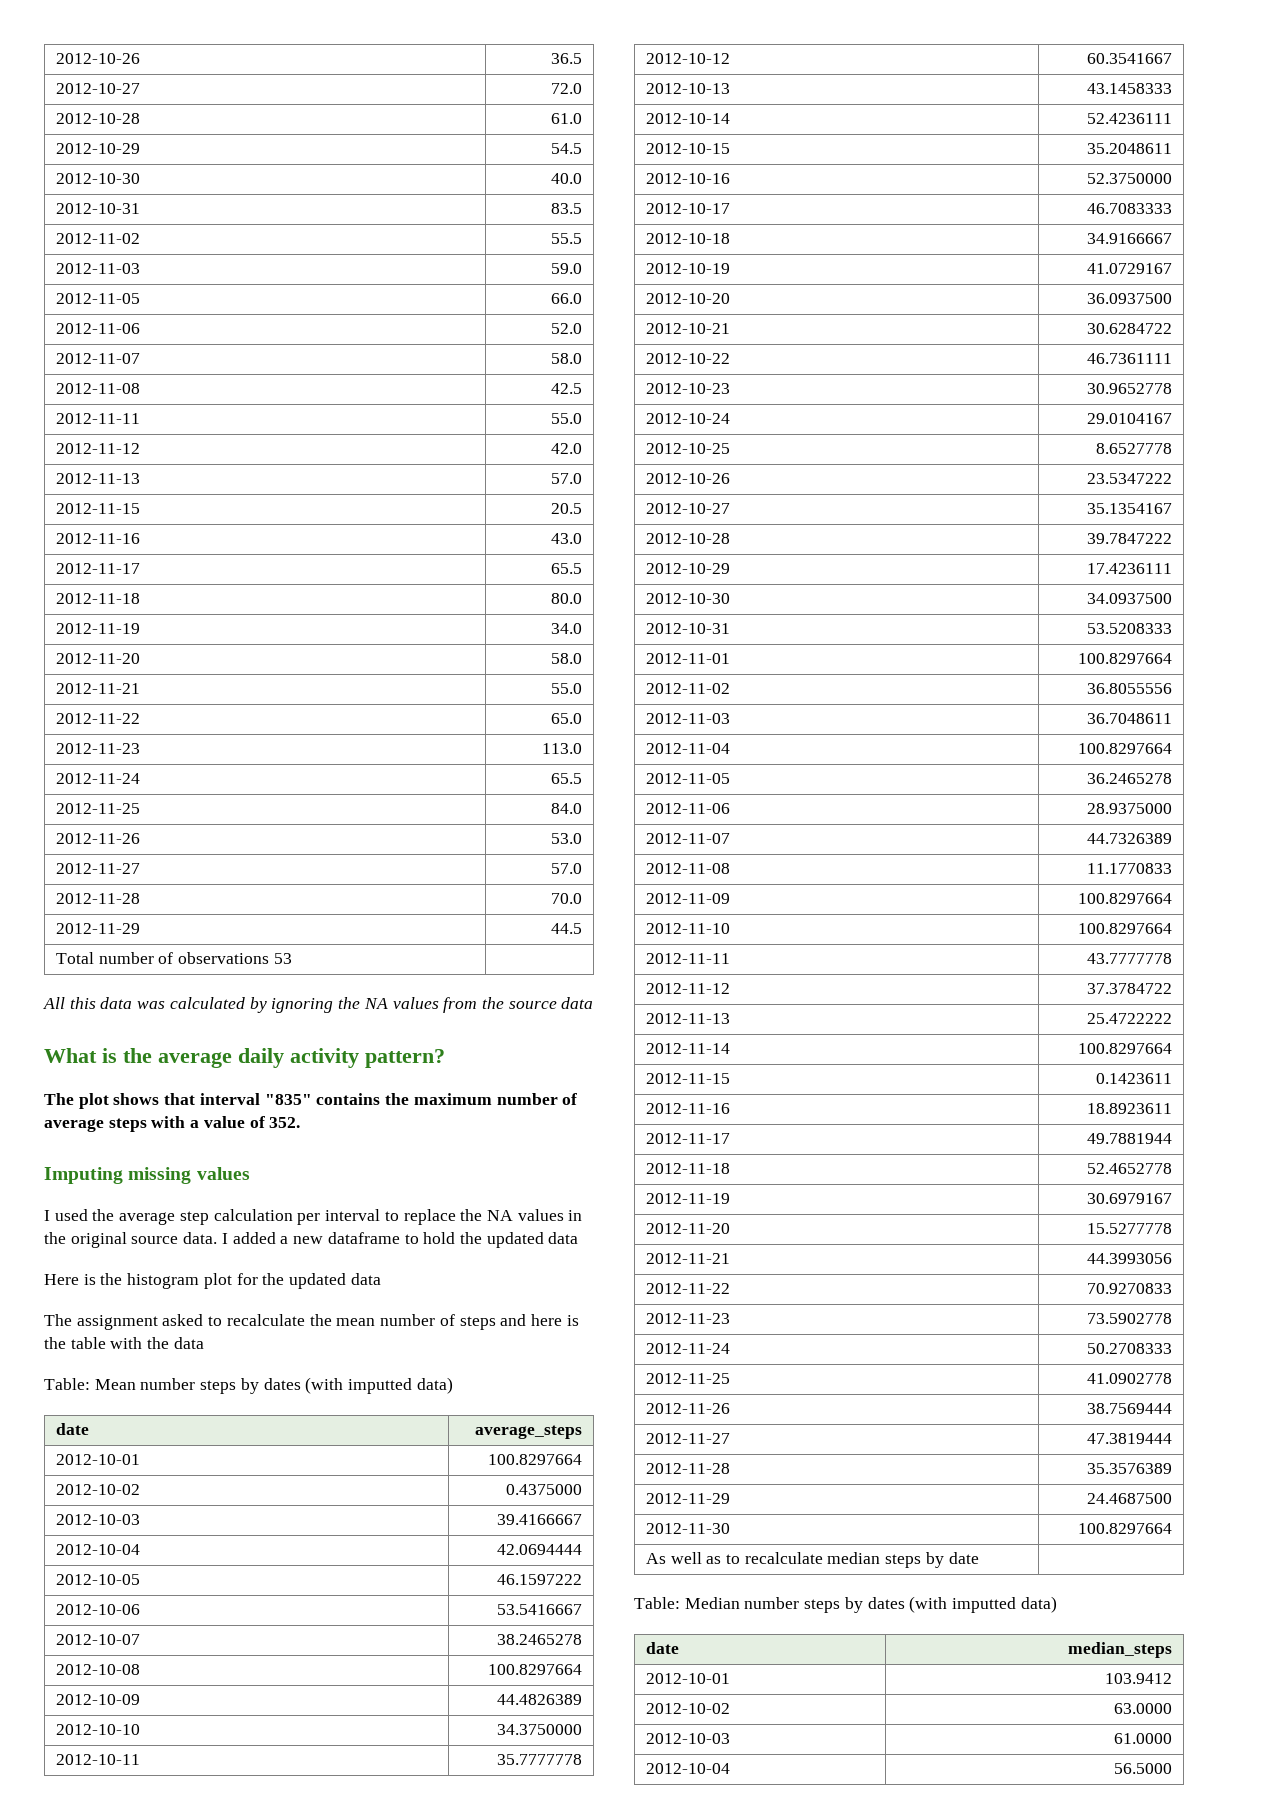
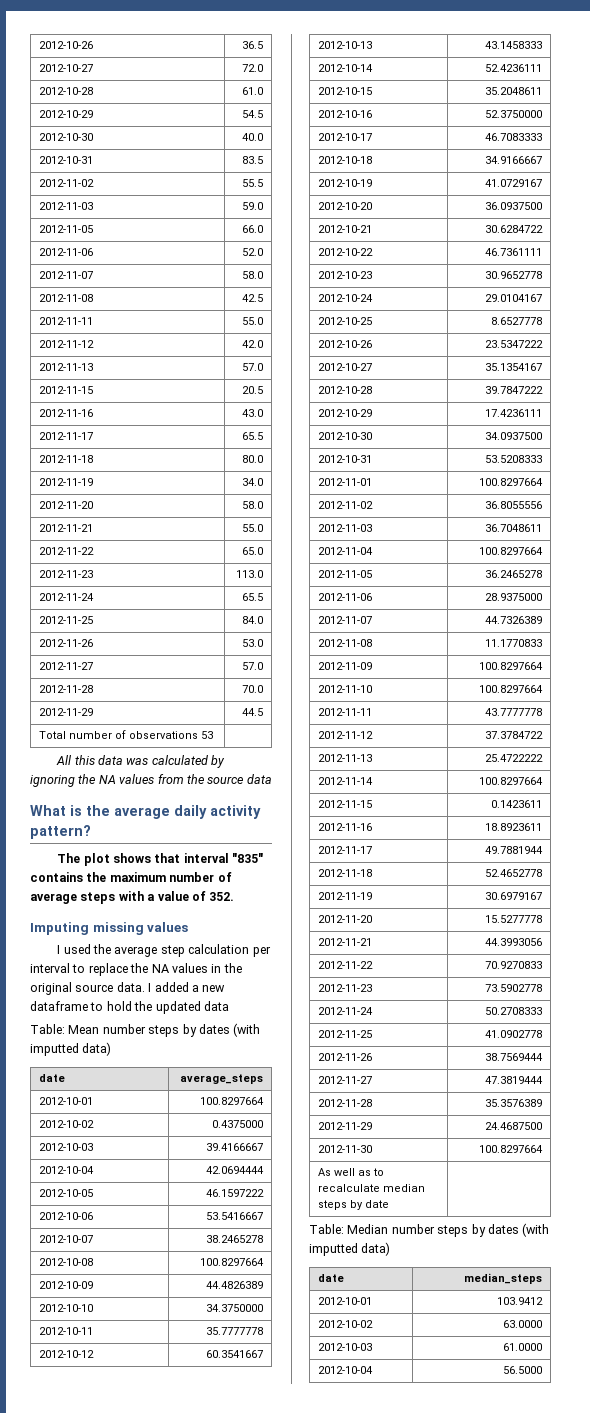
- Here is the histogram plot for the updated data
- The assignment asked to recalculate the mean number of steps and here is the table with the data

